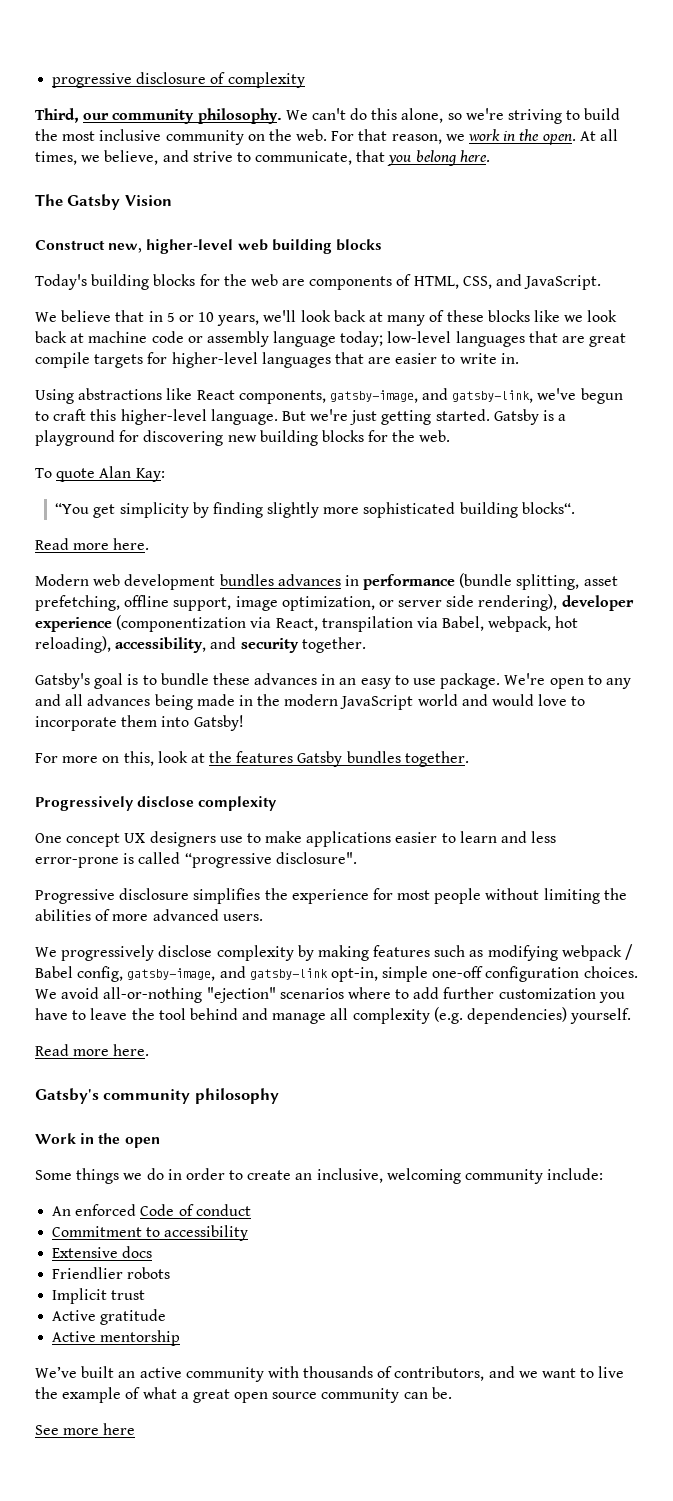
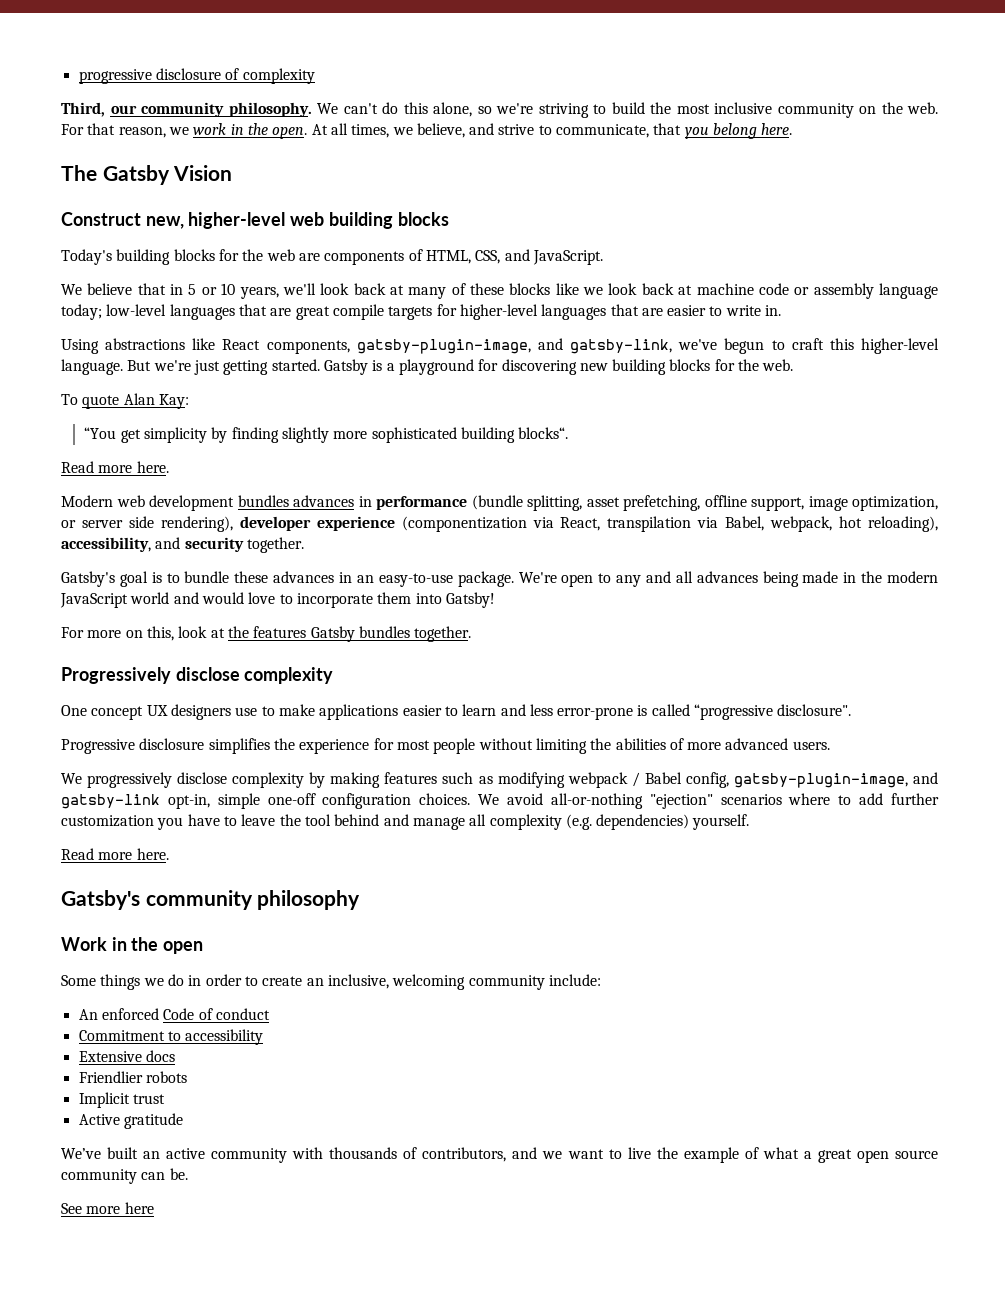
- Using abstractions like React components, gatsby-image, and gatsby-link, we've begun to craft this higher-level language.
+ Using abstractions like React components, gatsby-plugin-image, and gatsby-link, we've begun to craft this higher-level language.
- Gatsby's goal is to bundle these advances in an easy to use package.
+ Gatsby's goal is to bundle these advances in an easy-to-use package.
- We progressively disclose complexity by making features such as modifying webpack / Babel config, gatsby-image, and gatsby-link opt-in, simple one-off configuration choices.
+ We progressively disclose complexity by making features such as modifying webpack / Babel config, gatsby-plugin-image, and gatsby-link opt-in, simple one-off configuration choices.
- Active mentorship

